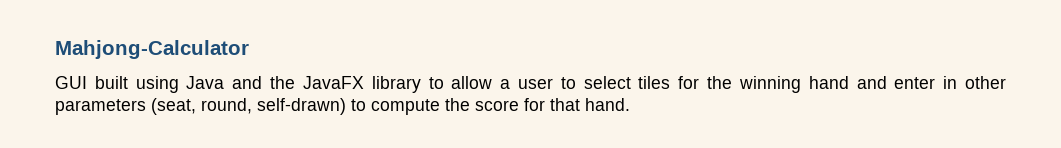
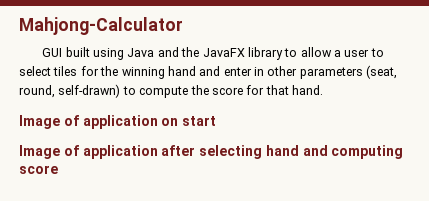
+ Image of application on start
+ Image of application after selecting hand and computing score

